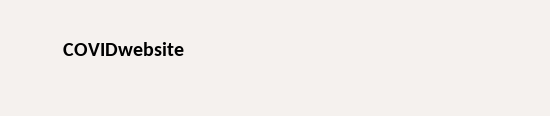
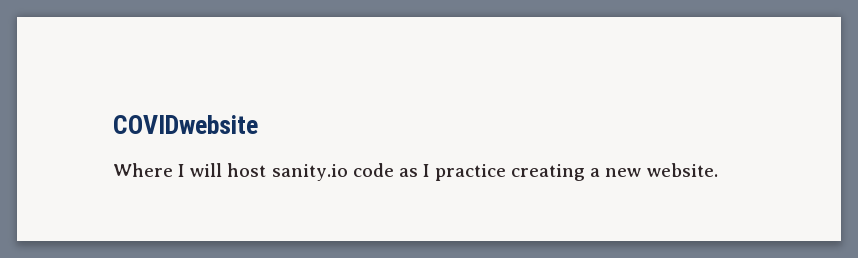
+ Where I will host sanity.io code as I practice creating a new website.

